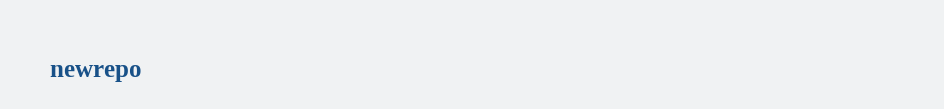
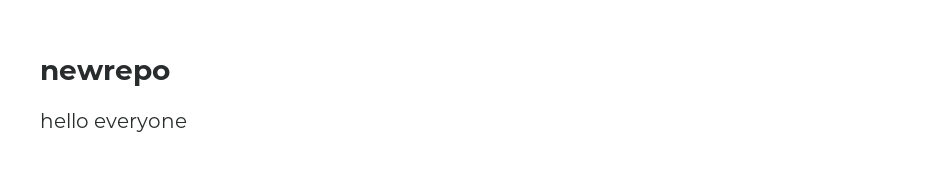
+ hello everyone

